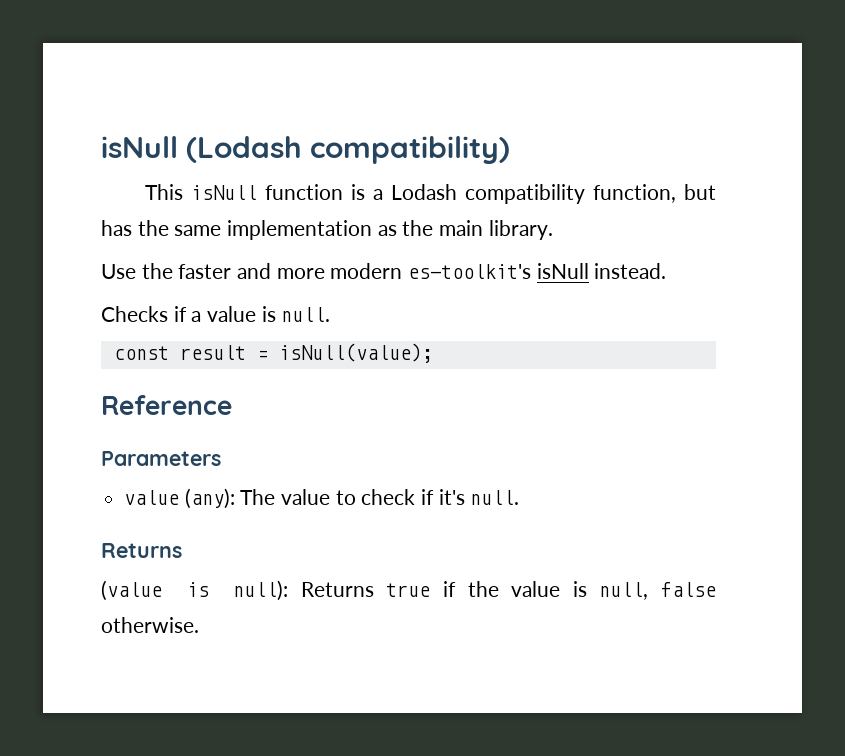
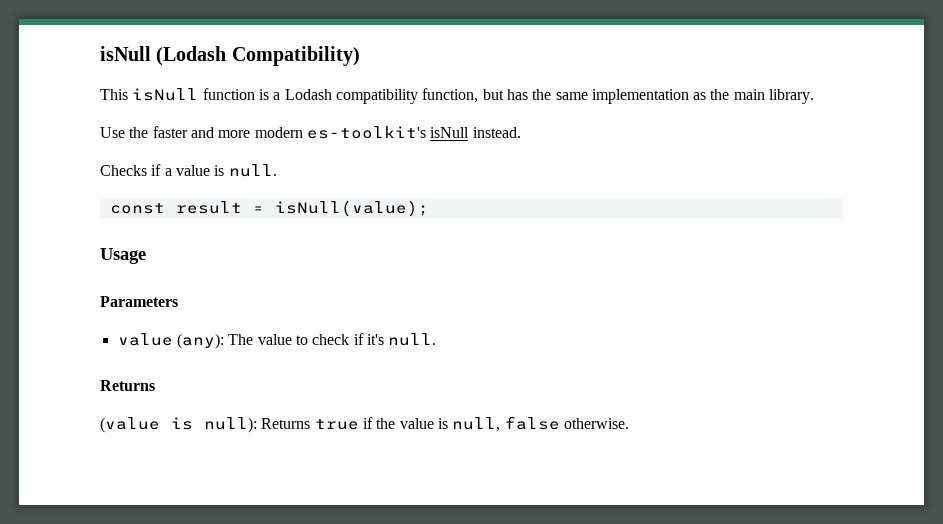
- isNull (Lodash compatibility)
+ isNull (Lodash Compatibility)
- Reference
+ Usage

